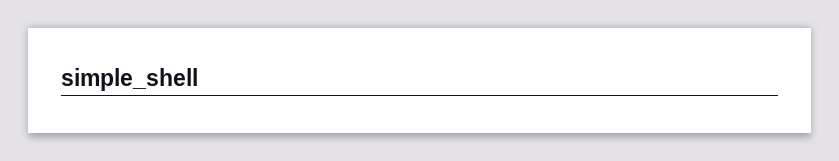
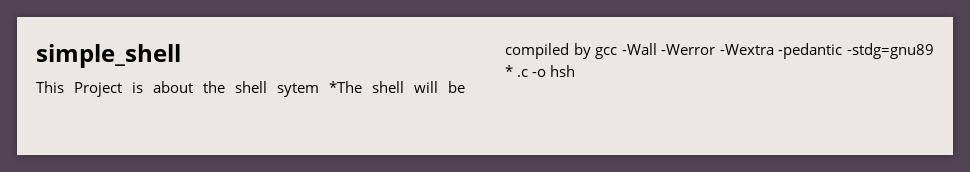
+ This Project is about the shell sytem *The shell will be compiled by gcc -Wall -Werror -Wextra -pedantic -stdg=gnu89 * .c -o hsh

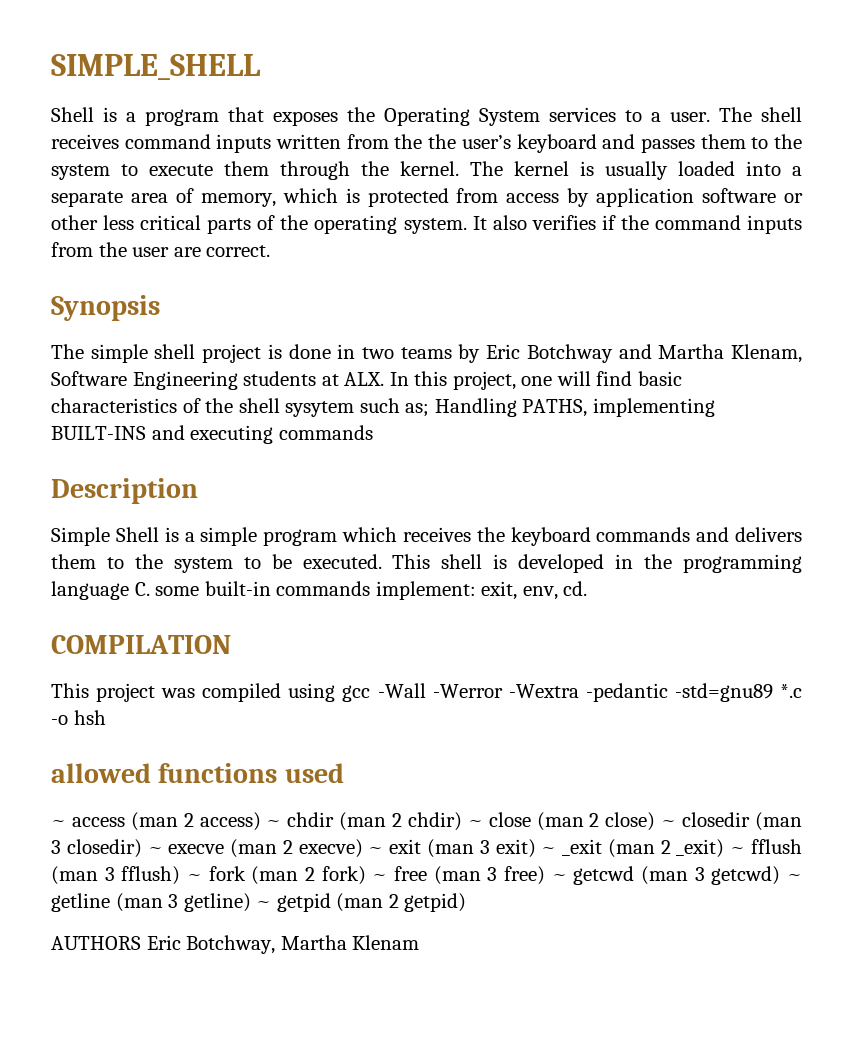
- simple_shell
- This Project is about the shell sytem *The shell will be compiled by gcc -Wall -Werror -Wextra -pedantic -stdg=gnu89 * .c -o hsh
+ SIMPLE_SHELL
+ Shell is a program that exposes the Operating System services to a user. The shell receives command inputs written from the the user’s keyboard and passes them to the system to execute them through the kernel. The kernel is usually loaded into a separate area of memory, which is protected from access by application software or other less critical parts of the operating system. It also verifies if the command inputs from the user are correct.
+ Synopsis
+ The simple shell project is done in two teams by Eric Botchway and Martha Klenam, Software Engineering students at ALX. In this project, one will find basic characteristics of the shell sysytem such as; Handling PATHS, implementing BUILT-INS and executing commands
+ Description
+ Simple Shell is a simple program which receives the keyboard commands and delivers them to the system to be executed. This shell is developed in the programming language C. some built-in commands implement: exit, env, cd.
+ COMPILATION
+ This project was compiled using gcc -Wall -Werror -Wextra -pedantic -std=gnu89 *.c -o hsh
+ allowed functions used
+ ~ access (man 2 access) ~ chdir (man 2 chdir) ~ close (man 2 close) ~ closedir (man 3 closedir) ~ execve (man 2 execve) ~ exit (man 3 exit) ~ _exit (man 2 _exit) ~ fflush (man 3 fflush) ~ fork (man 2 fork) ~ free (man 3 free) ~ getcwd (man 3 getcwd) ~ getline (man 3 getline) ~ getpid (man 2 getpid)
+ AUTHORS Eric Botchway, Martha Klenam

